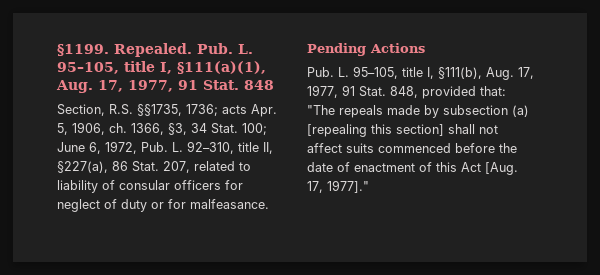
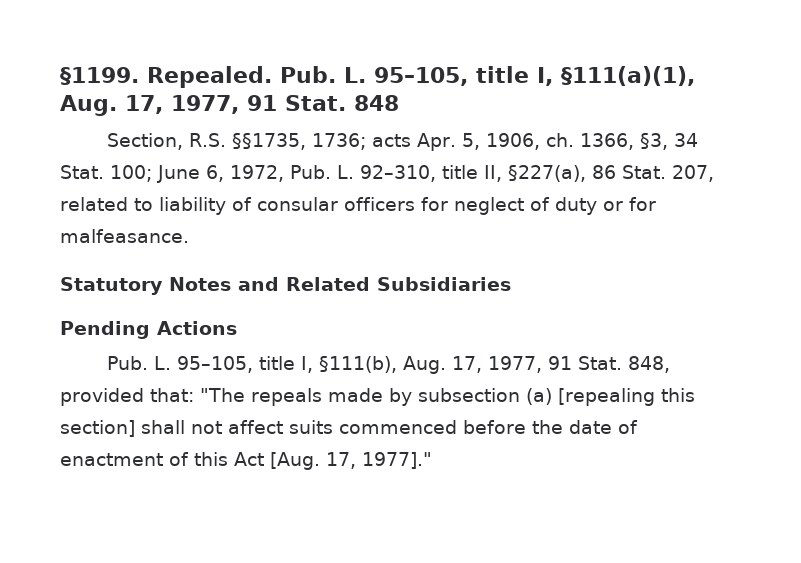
+ Statutory Notes and Related Subsidiaries

